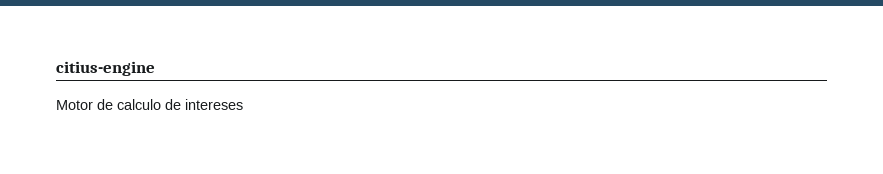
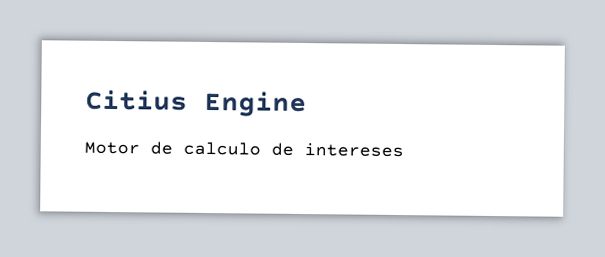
- citius-engine
+ Citius Engine

